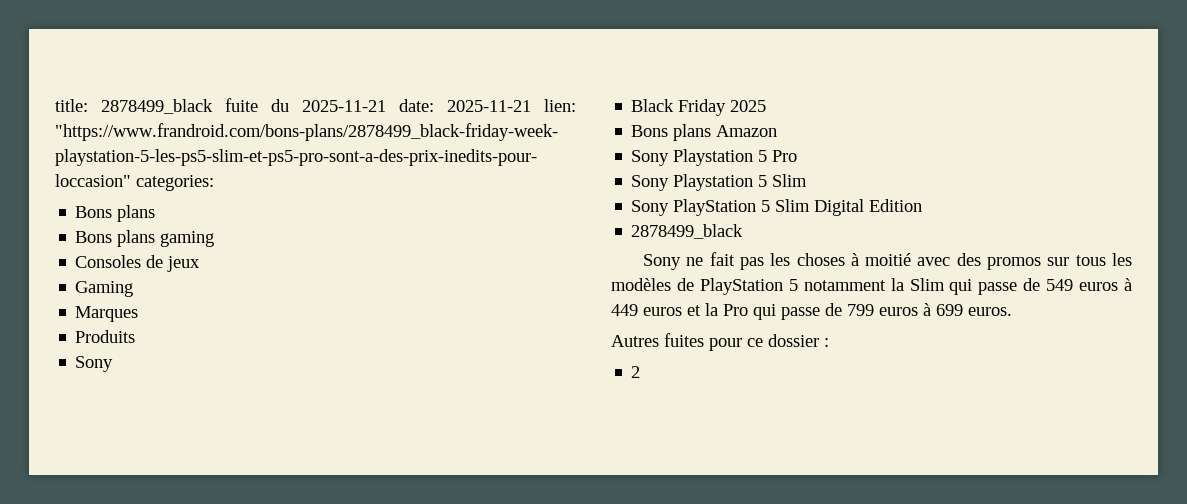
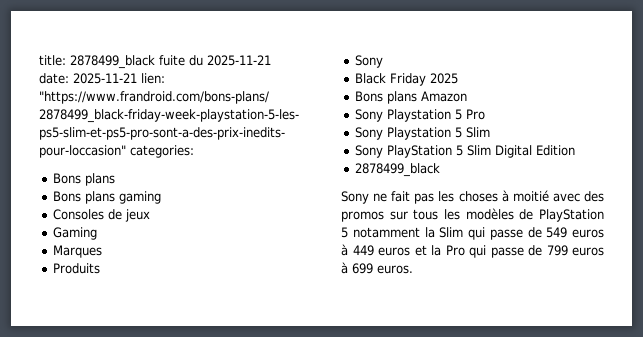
- Autres fuites pour ce dossier :
- 2

